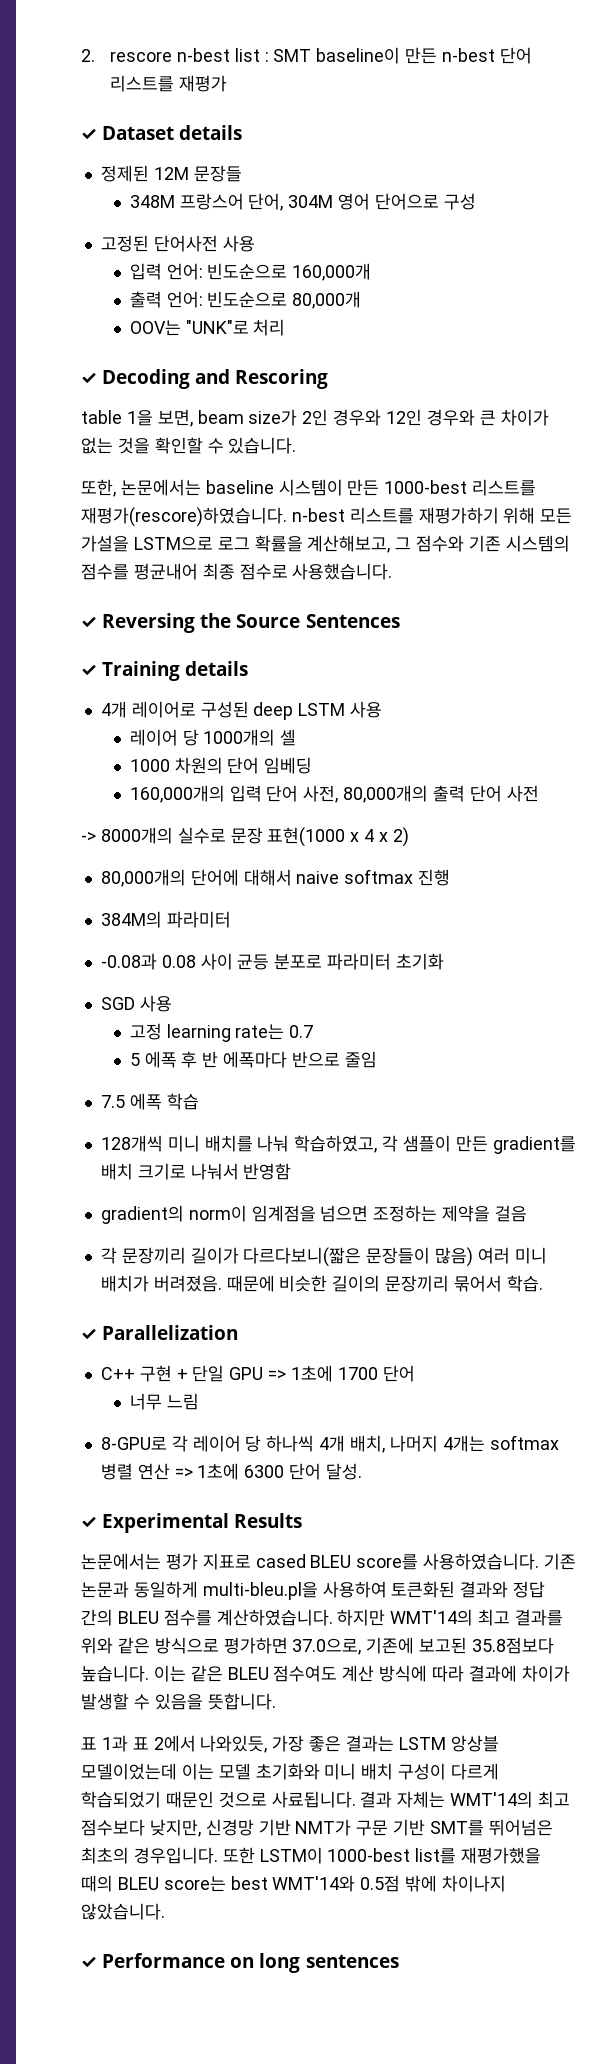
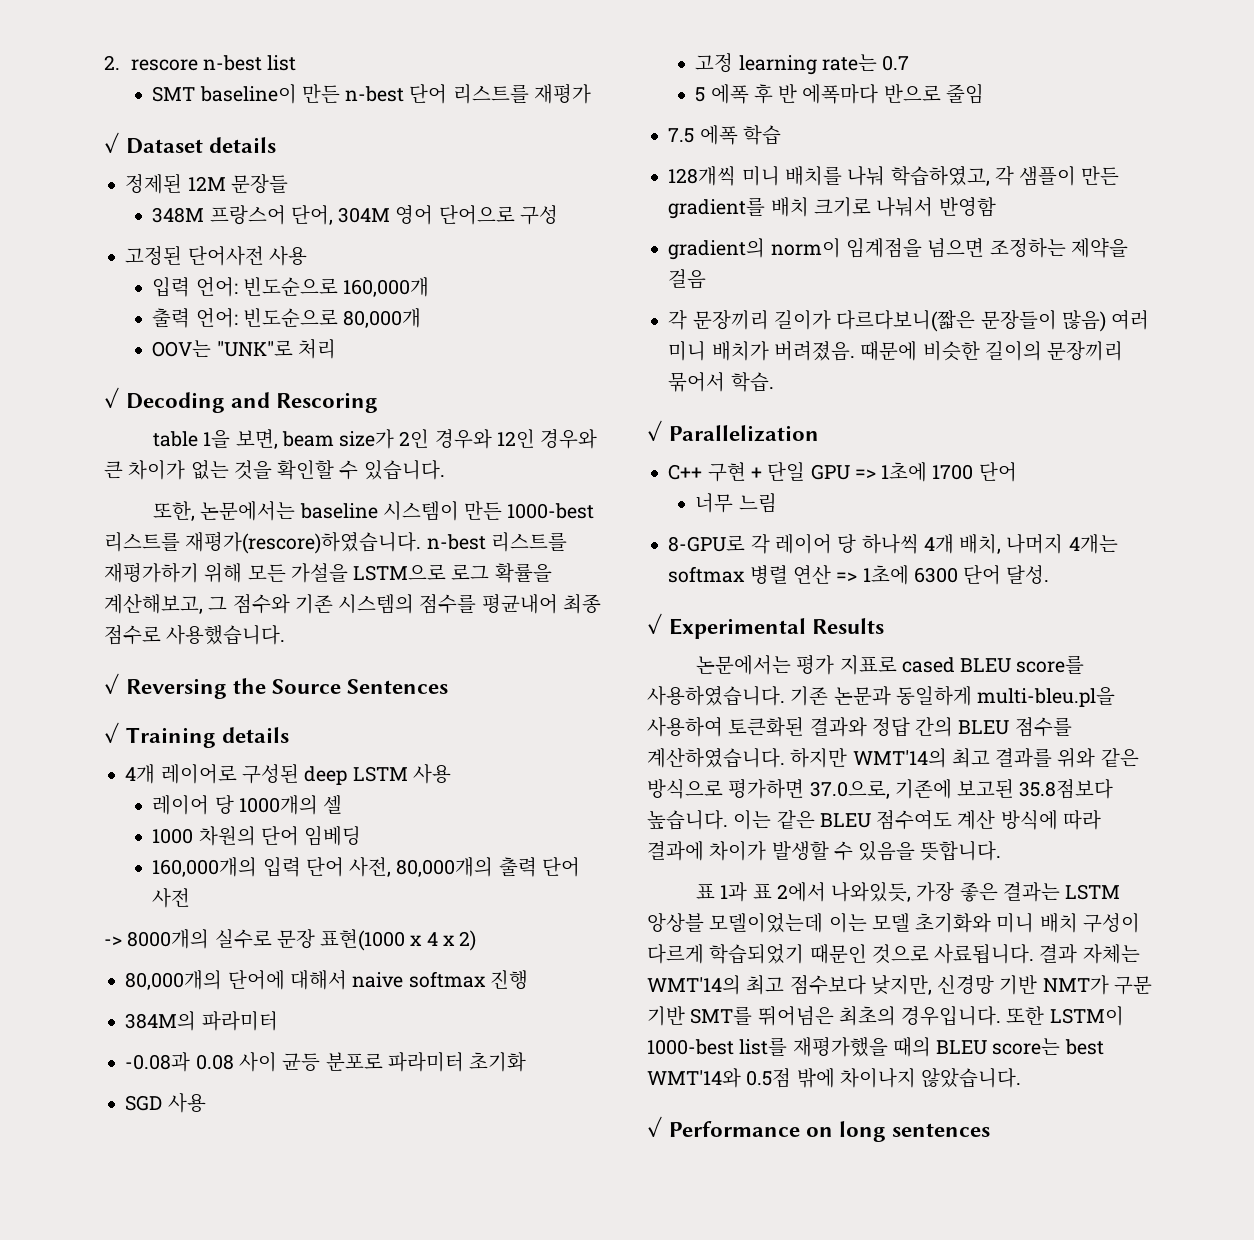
- 2. rescore n-best list : SMT baseline이 만든 n-best 단어 리스트를 재평가
+ 2. rescore n-best list
+ SMT baseline이 만든 n-best 단어 리스트를 재평가

